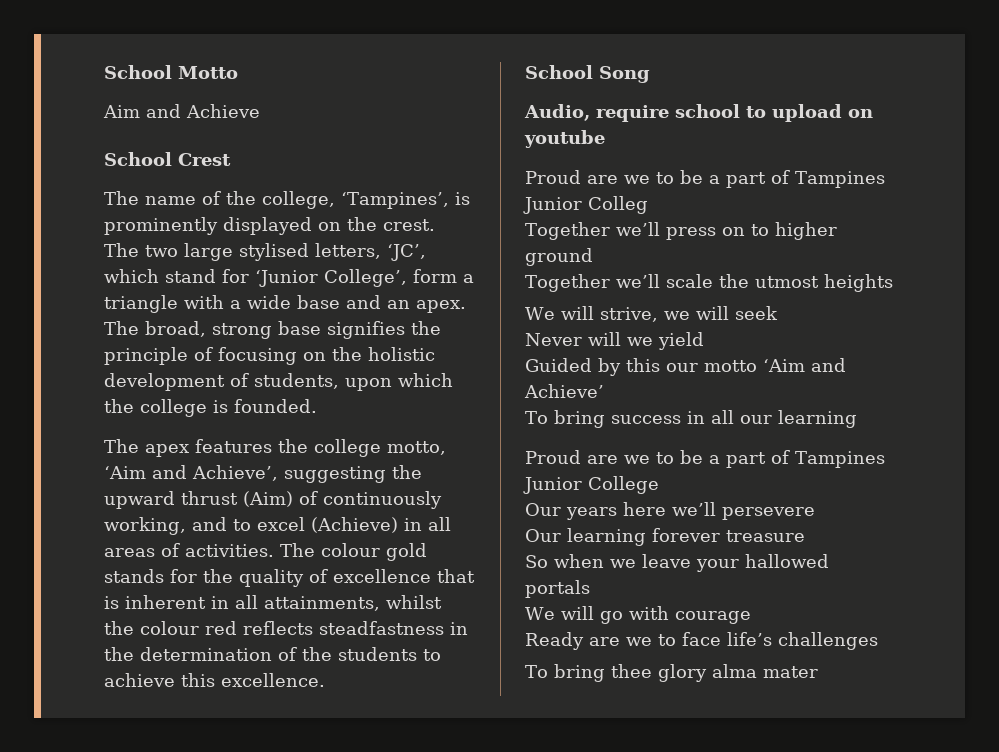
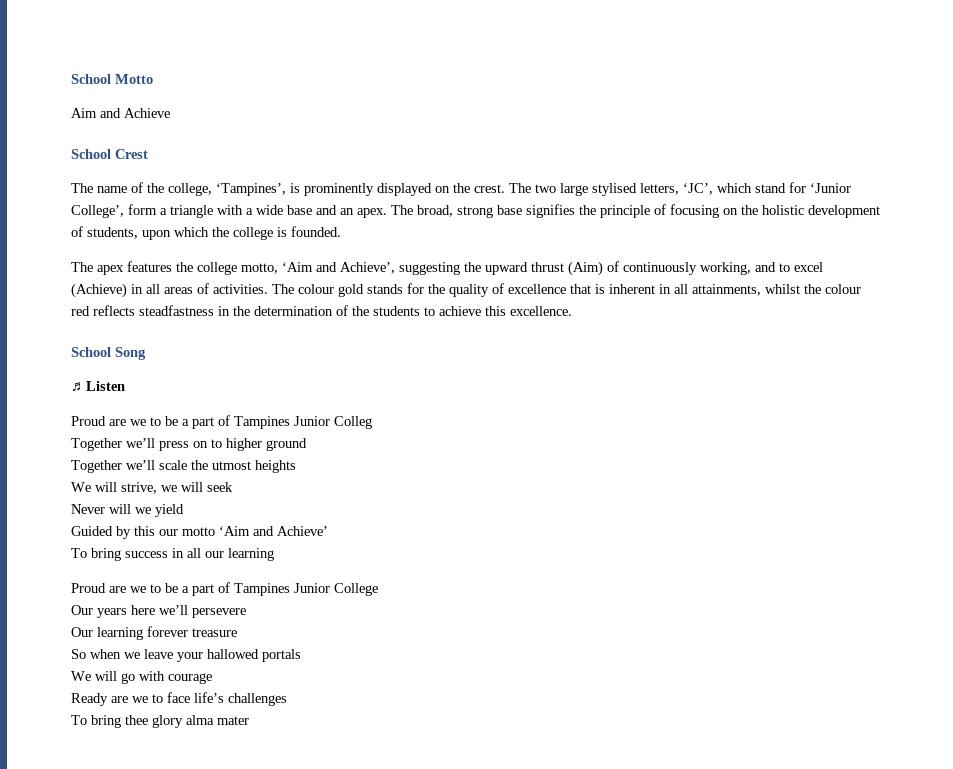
- Audio, require school to upload on youtube
+ ♫ Listen

